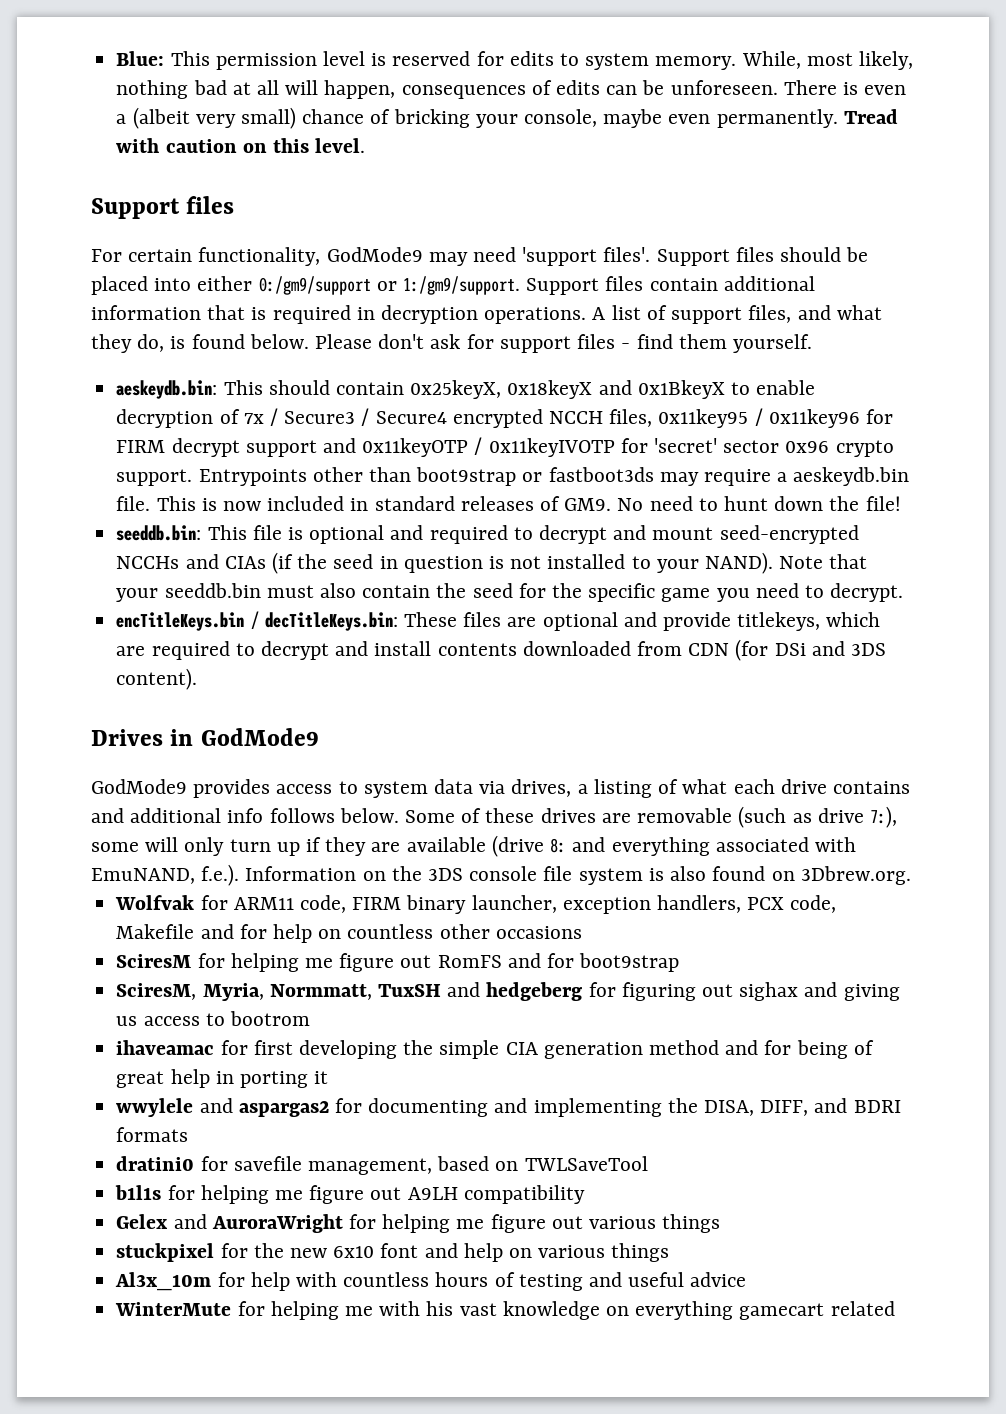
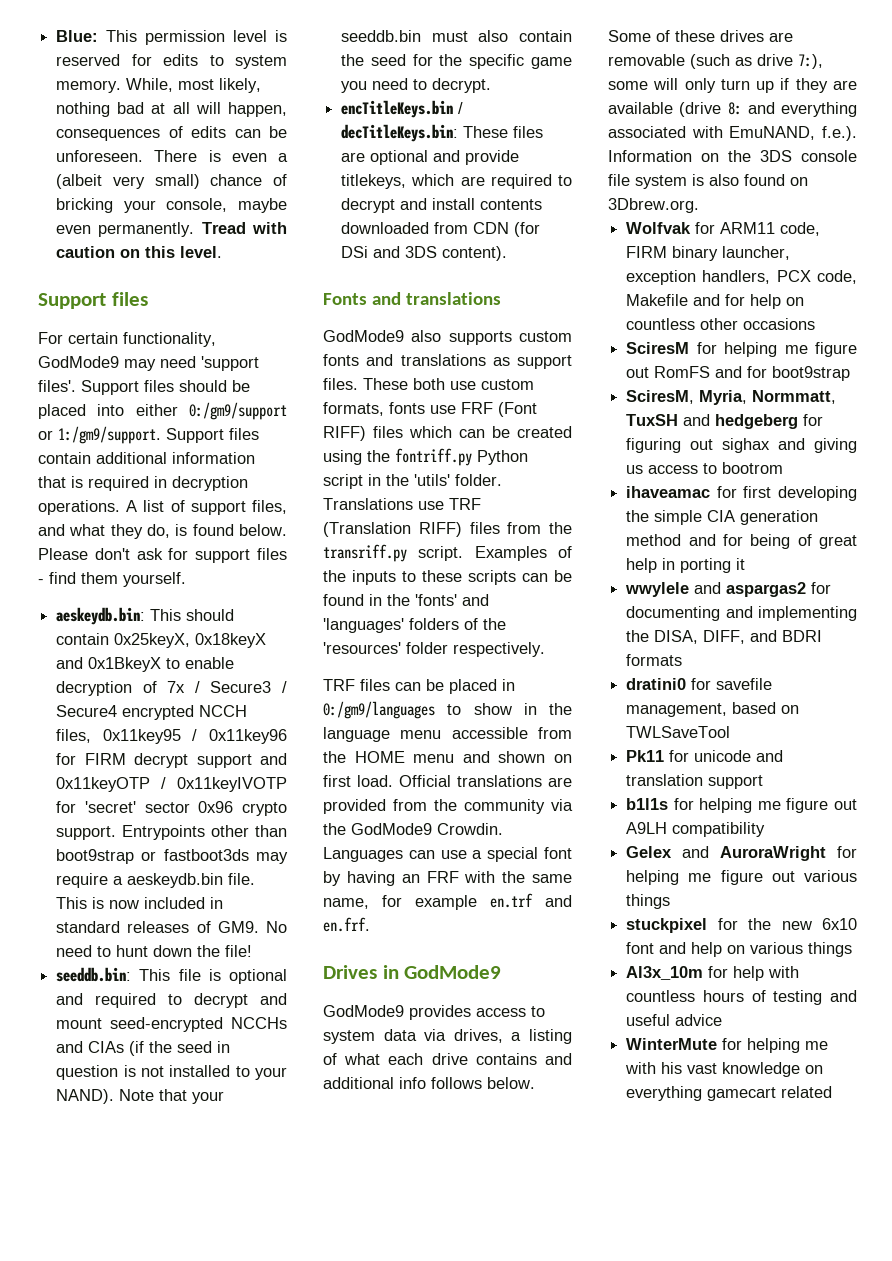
+ Fonts and translations
+ GodMode9 also supports custom fonts and translations as support files. These both use custom formats, fonts use FRF (Font RIFF) files which can be created using the fontriff.py Python script in the 'utils' folder. Translations use TRF (Translation RIFF) files from the transriff.py script. Examples of the inputs to these scripts can be found in the 'fonts' and 'languages' folders of the 'resources' folder respectively.
+ TRF files can be placed in 0:/gm9/languages to show in the language menu accessible from the HOME menu and shown on first load. Official translations are provided from the community via the GodMode9 Crowdin. Languages can use a special font by having an FRF with the same name, for example en.trf and en.frf.
+ Pk11 for unicode and translation support

